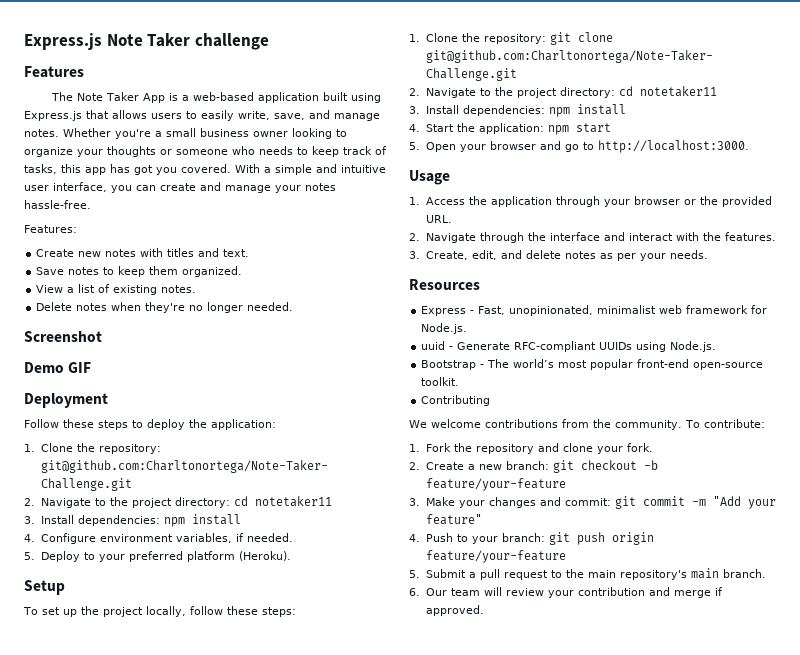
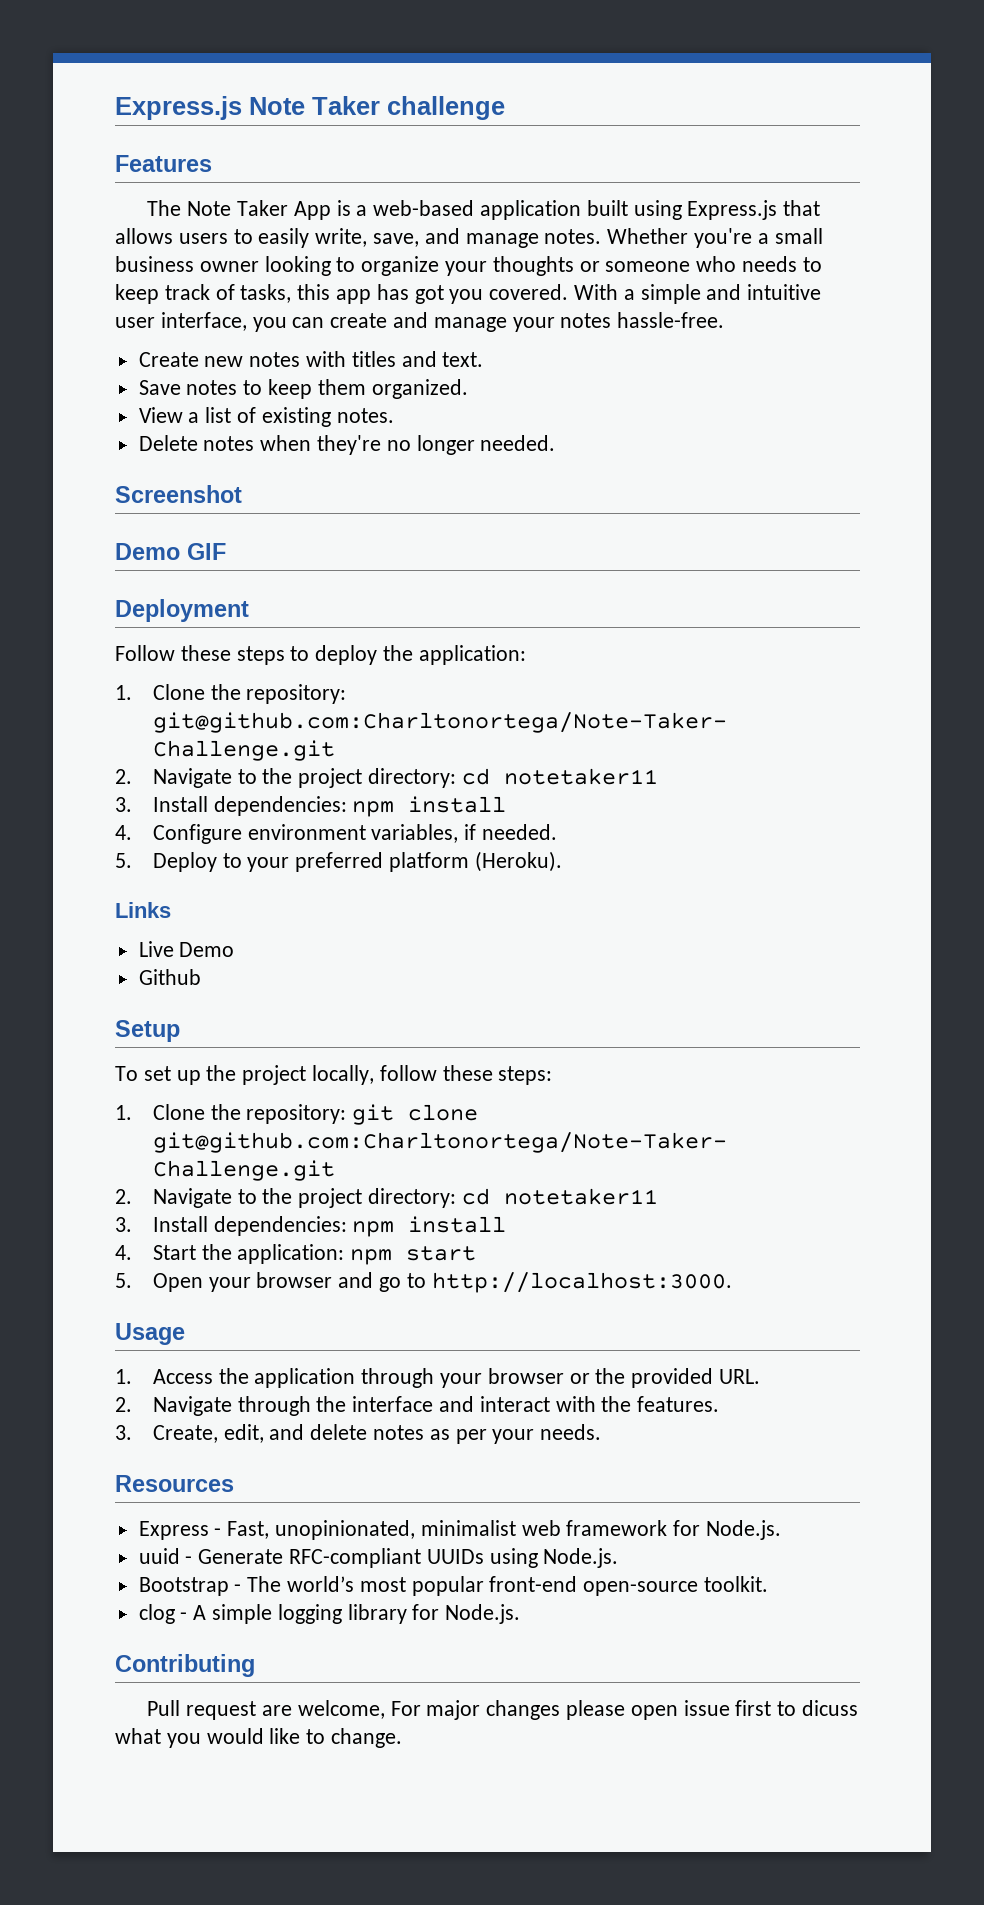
- Features:
+ Links
+ Live Demo
+ Github
+ clog - A simple logging library for Node.js.
  Contributing
- We welcome contributions from the community. To contribute:
- 1. Fork the repository and clone your fork.
- 2. Create a new branch: git checkout -b feature/your-feature
- 3. Make your changes and commit: git commit -m "Add your feature"
- 4. Push to your branch: git push origin feature/your-feature
- 5. Submit a pull request to the main repository's main branch.
- 6. Our team will review your contribution and merge if approved.
+ Pull request are welcome, For major changes please open issue first to dicuss what you would like to change.

